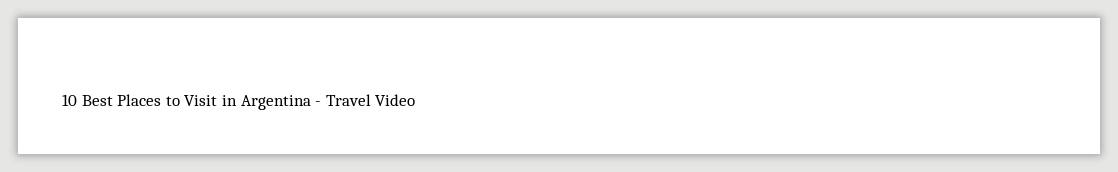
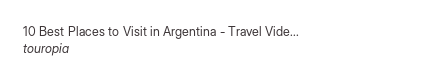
- 10 Best Places to Visit in Argentina - Travel Video
+ 10 Best Places to Visit in Argentina - Travel Vide...
+ touropia

